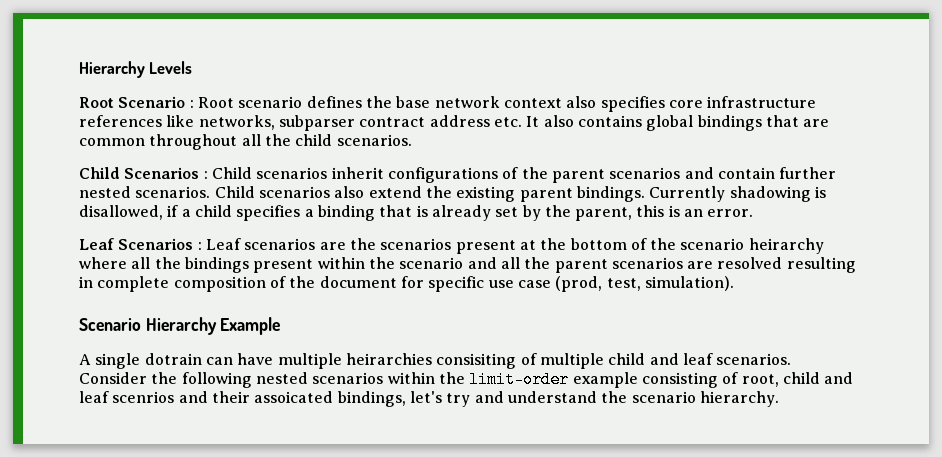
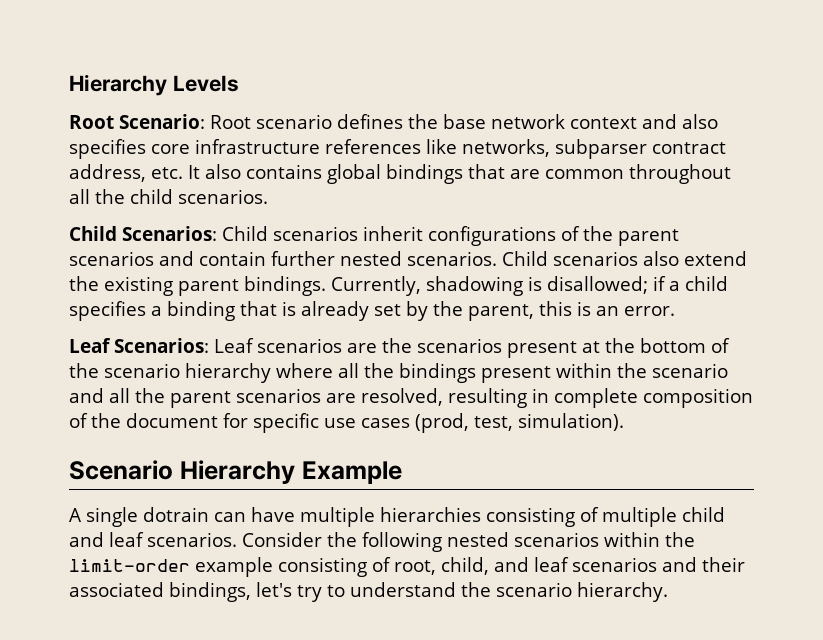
- Root Scenario : Root scenario defines the base network context also specifies core infrastructure references like networks, subparser contract address etc. It also contains global bindings that are common throughout all the child scenarios.
+ Root Scenario: Root scenario defines the base network context and also specifies core infrastructure references like networks, subparser contract address, etc. It also contains global bindings that are common throughout all the child scenarios.
- Child Scenarios : Child scenarios inherit configurations of the parent scenarios and contain further nested scenarios.
+ Child Scenarios: Child scenarios inherit configurations of the parent scenarios and contain further nested scenarios.
- Currently shadowing is disallowed, if a child specifies a binding that is already set by the parent, this is an error.
+ Currently, shadowing is disallowed; if a child specifies a binding that is already set by the parent, this is an error.
- Leaf Scenarios : Leaf scenarios are the scenarios present at the bottom of the scenario heirarchy where all the bindings present within the scenario and all the parent scenarios are resolved resulting in complete composition of the document for specific use case (prod, test, simulation).
+ Leaf Scenarios: Leaf scenarios are the scenarios present at the bottom of the scenario hierarchy where all the bindings present within the scenario and all the parent scenarios are resolved, resulting in complete composition of the document for specific use cases (prod, test, simulation).
- A single dotrain can have multiple heirarchies consisiting of multiple child and leaf scenarios.
+ A single dotrain can have multiple hierarchies consisting of multiple child and leaf scenarios.
- Consider the following nested scenarios within the limit-order example consisting of root, child and leaf scenrios and their assoicated bindings, let's try and understand the scenario hierarchy.
+ Consider the following nested scenarios within the limit-order example consisting of root, child, and leaf scenarios and their associated bindings, let's try to understand the scenario hierarchy.

